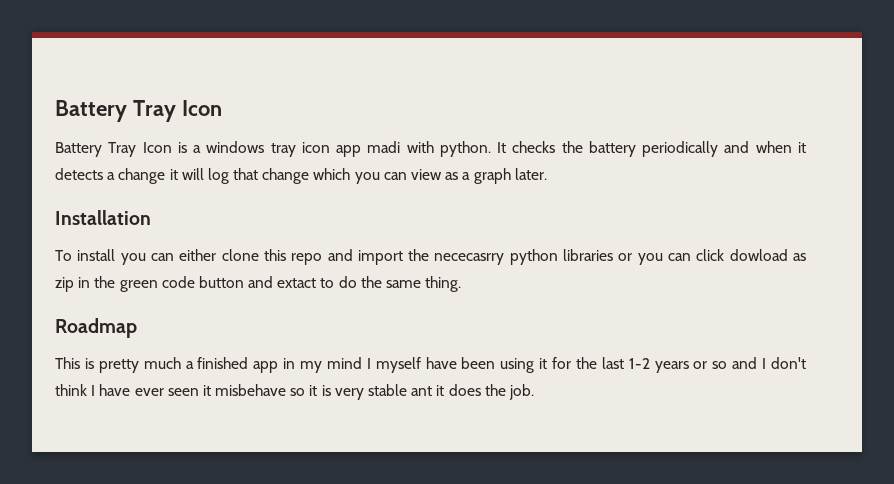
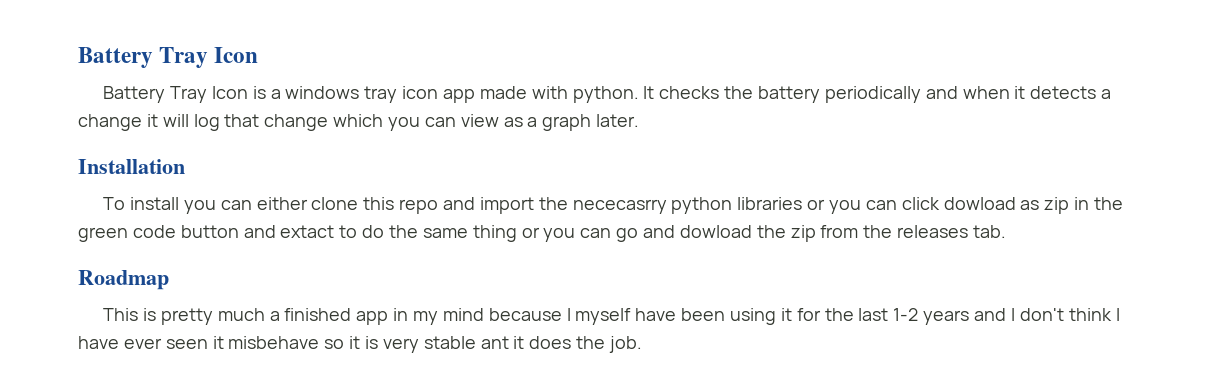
- Battery Tray Icon is a windows tray icon app madi with python.
+ Battery Tray Icon is a windows tray icon app made with python.
- To install you can either clone this repo and import the nececasrry python libraries or you can click dowload as zip in the green code button and extact to do the same thing.
+ To install you can either clone this repo and import the nececasrry python libraries or you can click dowload as zip in the green code button and extact to do the same thing or you can go and dowload the zip from the releases tab.
- This is pretty much a finished app in my mind I myself have been using it for the last 1-2 years or so and I don't think I have ever seen it misbehave so it is very stable ant it does the job.
+ This is pretty much a finished app in my mind because I myself have been using it for the last 1-2 years and I don't think I have ever seen it misbehave so it is very stable ant it does the job.

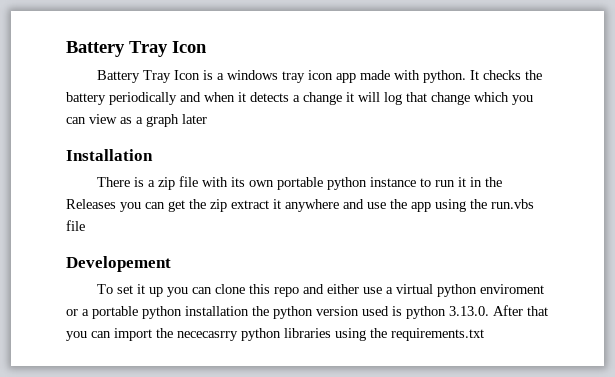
- It checks the battery periodically and when it detects a change it will log that change which you can view as a graph later.
+ It checks the battery periodically and when it detects a change it will log that change which you can view as a graph later
- To install you can either clone this repo and import the nececasrry python libraries or you can click dowload as zip in the green code button and extact to do the same thing or you can go and dowload the zip from the releases tab.
- Roadmap
- This is pretty much a finished app in my mind because I myself have been using it for the last 1-2 years and I don't think I have ever seen it misbehave so it is very stable ant it does the job.
+ There is a zip file with its own portable python instance to run it in the Releases you can get the zip extract it anywhere and use the app using the run.vbs file
+ Developement
+ To set it up you can clone this repo and either use a virtual python enviroment or a portable python installation the python version used is python 3.13.0. After that you can import the nececasrry python libraries using the requirements.txt

